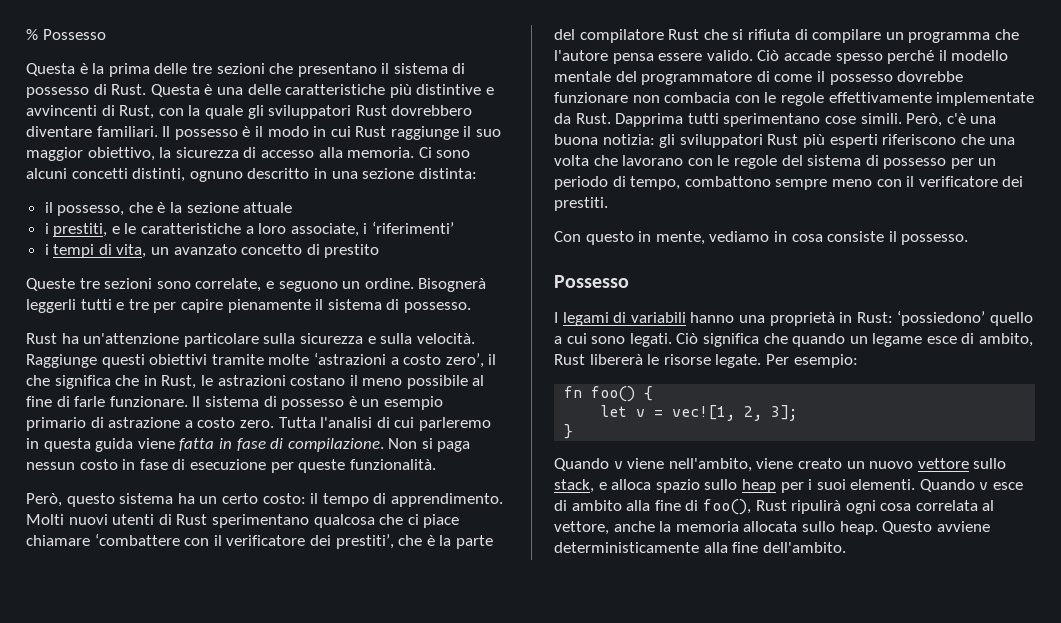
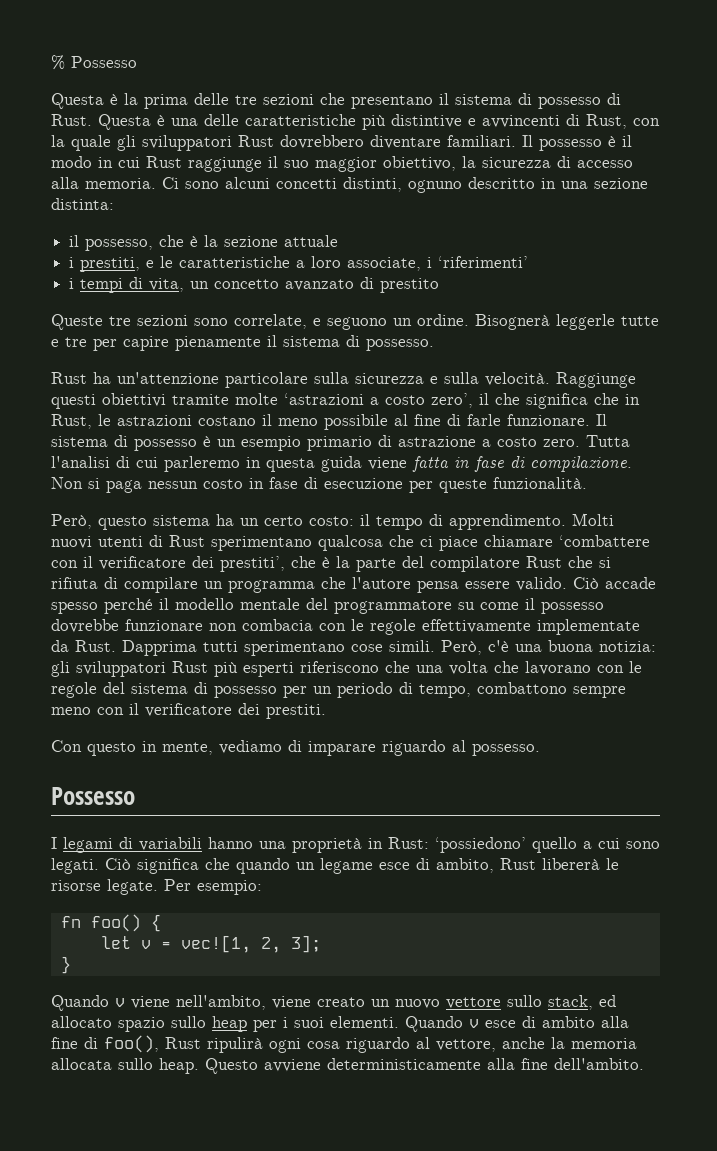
- i tempi di vita, un avanzato concetto di prestito
+ i tempi di vita, un concetto avanzato di prestito
- Bisognerà leggerli tutti e tre per capire pienamente il sistema di possesso.
+ Bisognerà leggerle tutte e tre per capire pienamente il sistema di possesso.
- Ciò accade spesso perché il modello mentale del programmatore di come il possesso dovrebbe funzionare non combacia con le regole effettivamente implementate da Rust.
+ Ciò accade spesso perché il modello mentale del programmatore su come il possesso dovrebbe funzionare non combacia con le regole effettivamente implementate da Rust.
- Con questo in mente, vediamo in cosa consiste il possesso.
+ Con questo in mente, vediamo di imparare riguardo al possesso.
- Quando v viene nell'ambito, viene creato un nuovo vettore sullo stack, e alloca spazio sullo heap per i suoi elementi.
+ Quando v viene nell'ambito, viene creato un nuovo vettore sullo stack, ed allocato spazio sullo heap per i suoi elementi.
- Quando v esce di ambito alla fine di foo(), Rust ripulirà ogni cosa correlata al vettore, anche la memoria allocata sullo heap.
+ Quando v esce di ambito alla fine di foo(), Rust ripulirà ogni cosa riguardo al vettore, anche la memoria allocata sullo heap.

